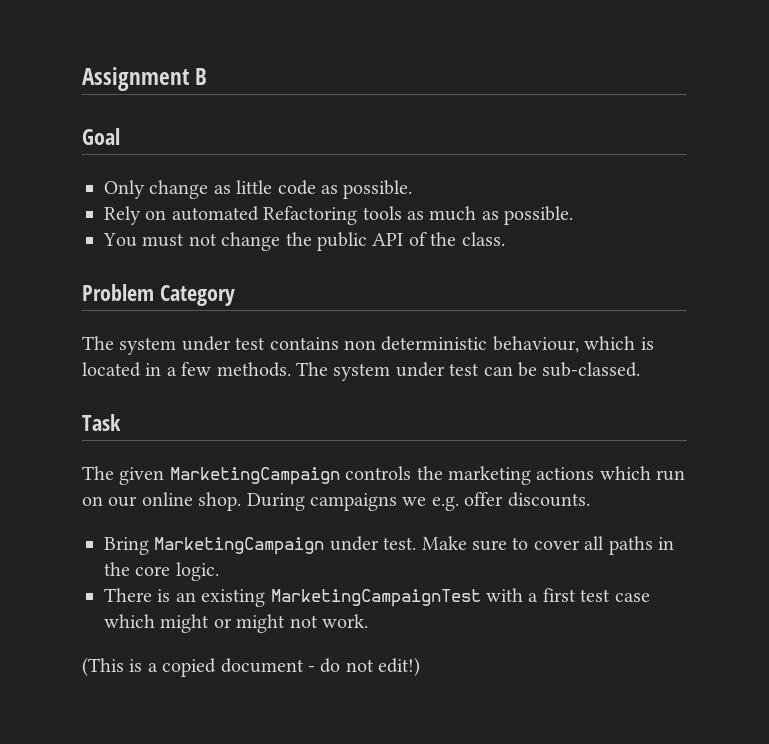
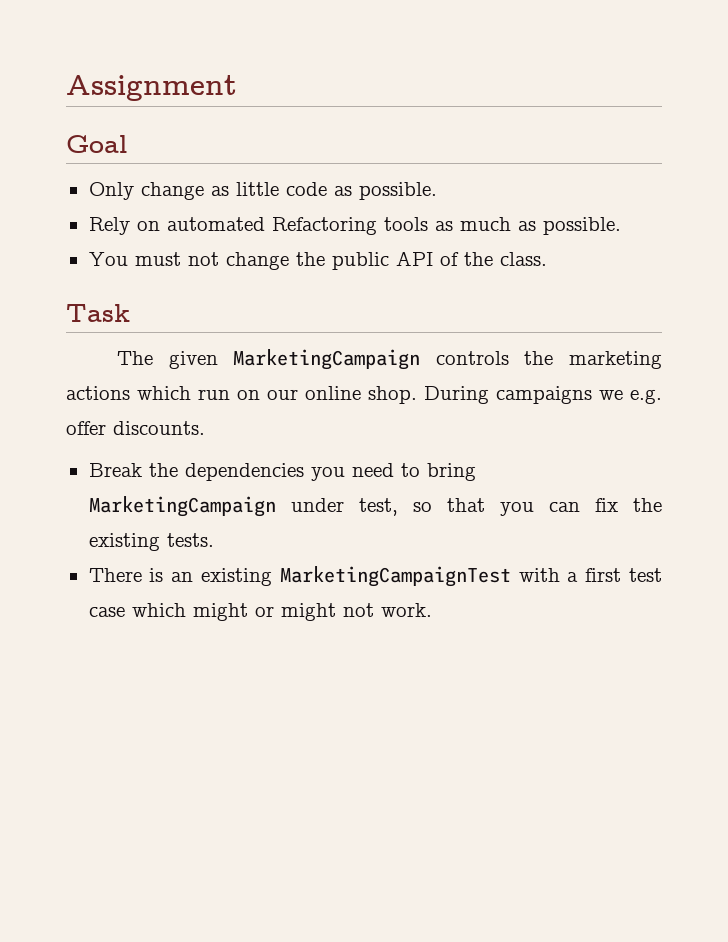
- Assignment B
+ Assignment
- Problem Category
- The system under test contains non deterministic behaviour, which is located in a few methods. The system under test can be sub-classed.
- Bring MarketingCampaign under test. Make sure to cover all paths in the core logic.
+ Break the dependencies you need to bring MarketingCampaign under test, so that you can fix the existing tests.
- (This is a copied document - do not edit!)

